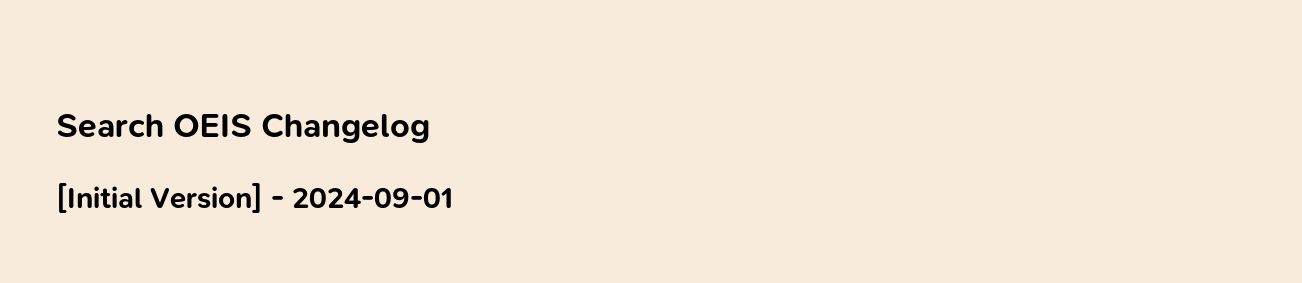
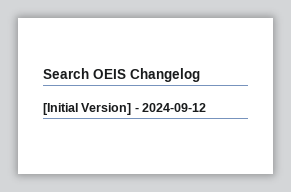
- [Initial Version] - 2024-09-01
+ [Initial Version] - 2024-09-12

